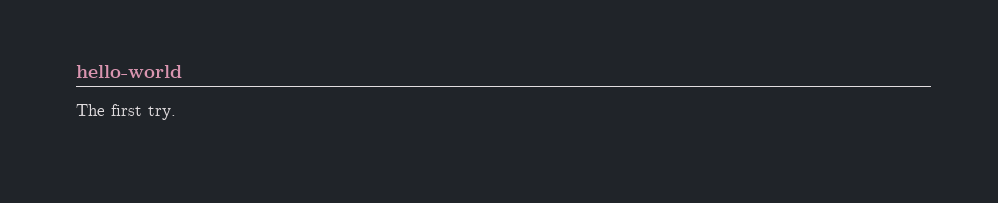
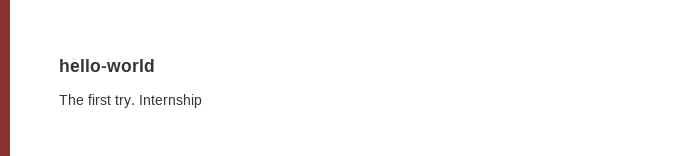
+ Internship

